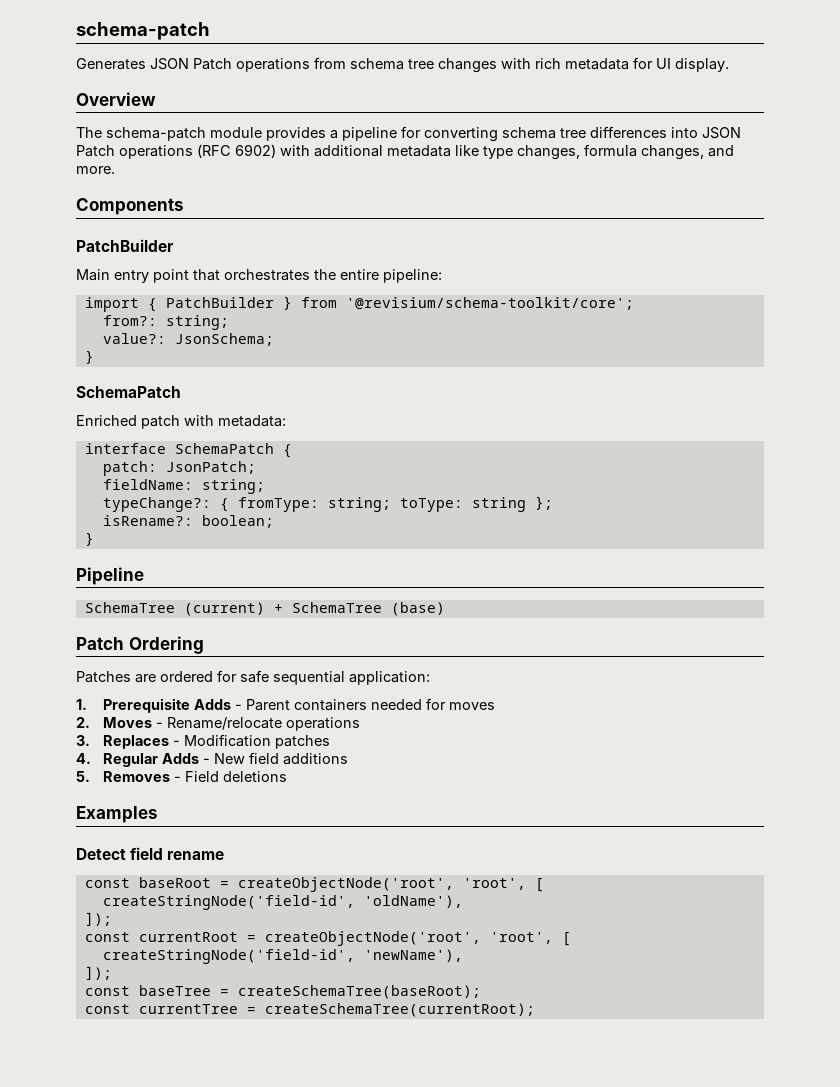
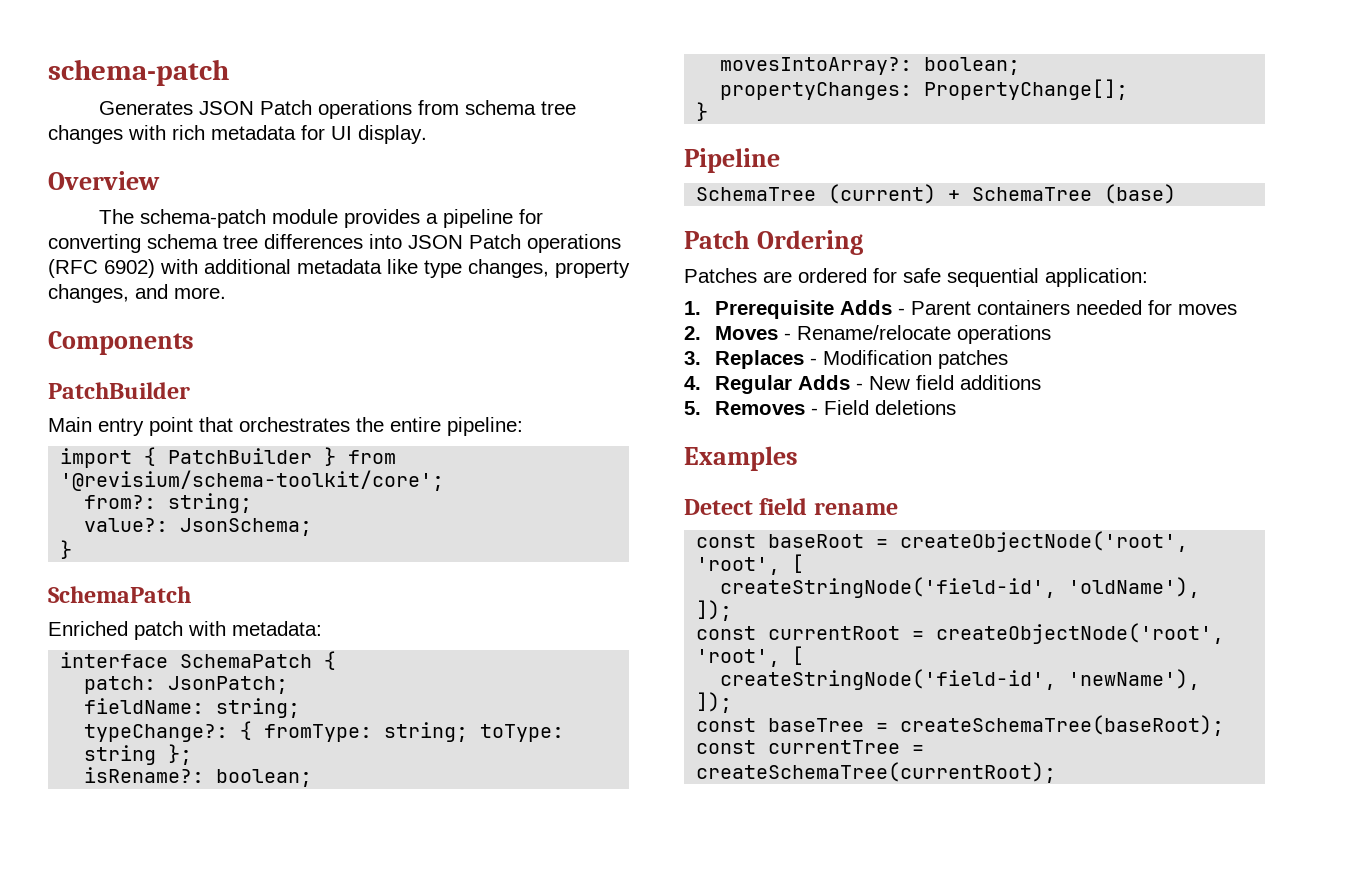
- The schema-patch module provides a pipeline for converting schema tree differences into JSON Patch operations (RFC 6902) with additional metadata like type changes, formula changes, and more.
+ The schema-patch module provides a pipeline for converting schema tree differences into JSON Patch operations (RFC 6902) with additional metadata like type changes, property changes, and more.
+ movesIntoArray?: boolean;
+ propertyChanges: PropertyChange[];

